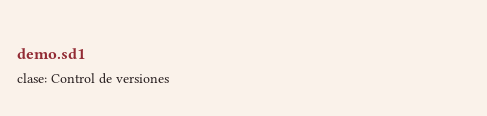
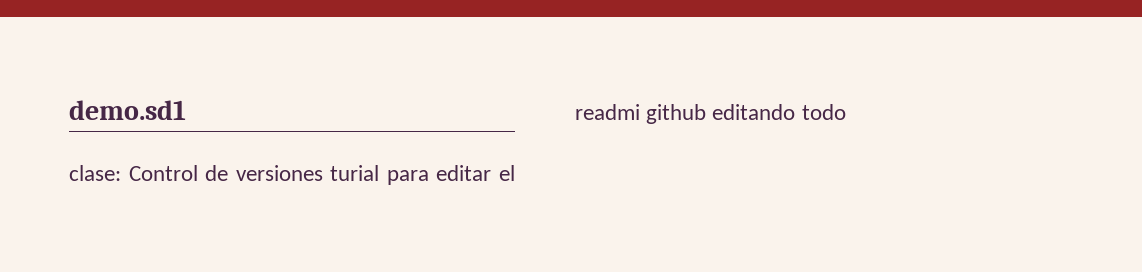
- clase: Control de versiones
+ clase: Control de versiones turial para editar el readmi github editando todo

